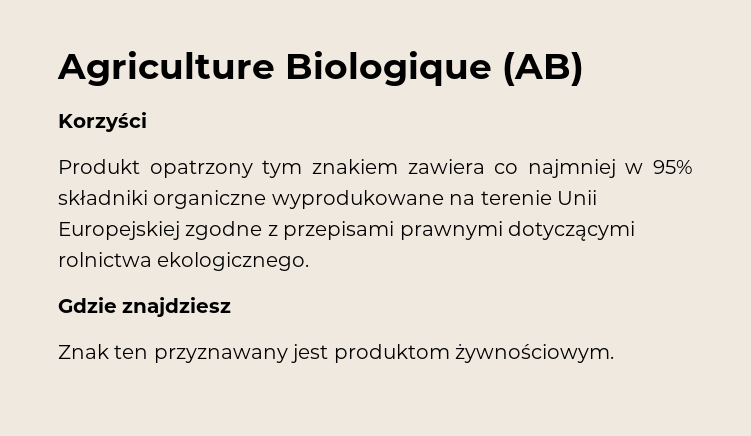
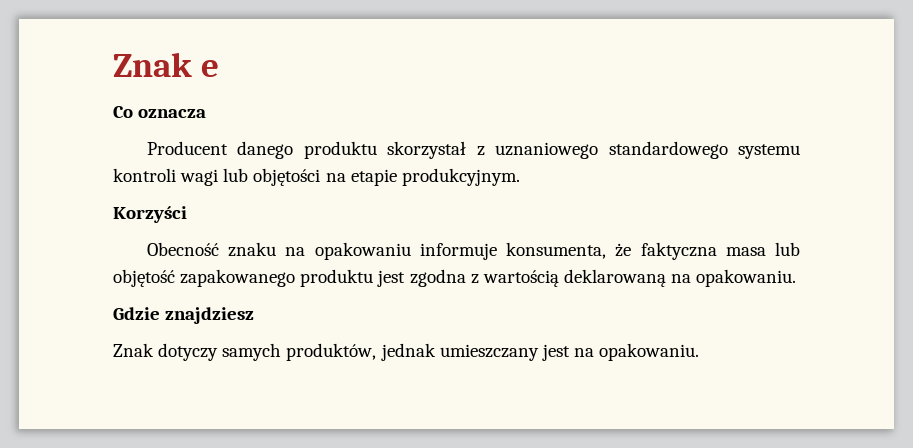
- Agriculture Biologique (AB)
+ Znak e
+ Co oznacza
+ Producent danego produktu skorzystał z uznaniowego standardowego systemu kontroli wagi lub objętości na etapie produkcyjnym.
  Korzyści
- Produkt opatrzony tym znakiem zawiera co najmniej w 95% składniki organiczne wyprodukowane na terenie Unii Europejskiej zgodne z przepisami prawnymi dotyczącymi rolnictwa ekologicznego.
+ Obecność znaku na opakowaniu informuje konsumenta, że faktyczna masa lub objętość zapakowanego produktu jest zgodna z wartością deklarowaną na opakowaniu.
  Gdzie znajdziesz
- Znak ten przyznawany jest produktom żywnościowym.
+ Znak dotyczy samych produktów, jednak umieszczany jest na opakowaniu.

